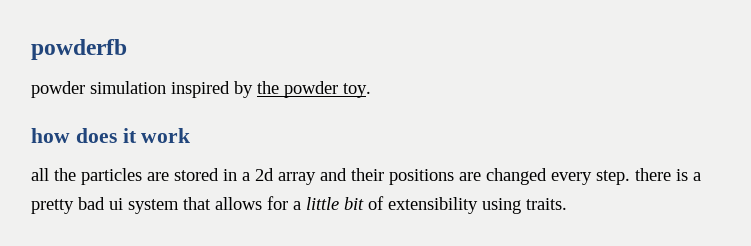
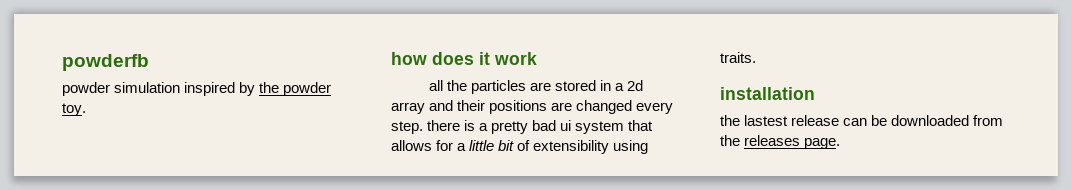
+ installation
+ the lastest release can be downloaded from the releases page.

